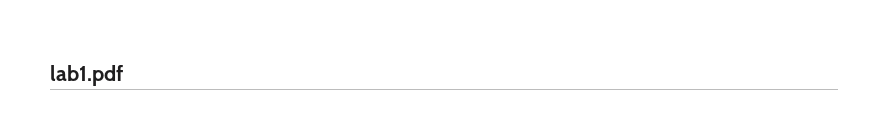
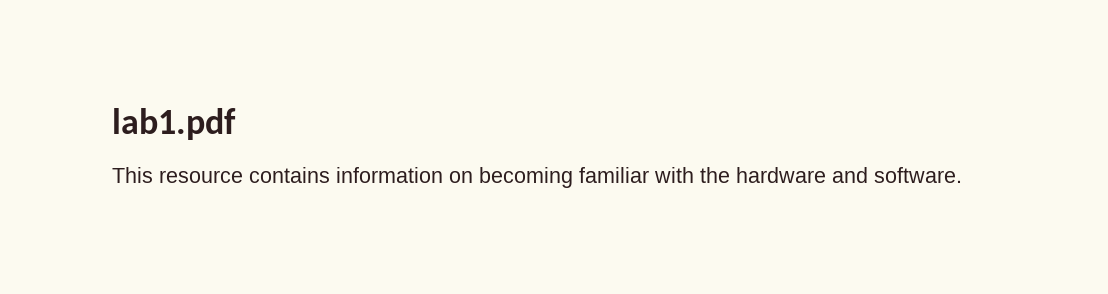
+ This resource contains information on becoming familiar with the hardware and software.

